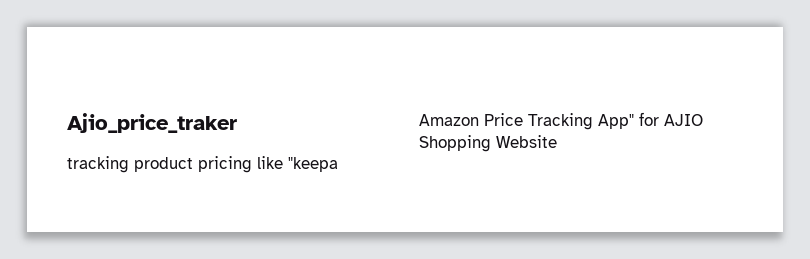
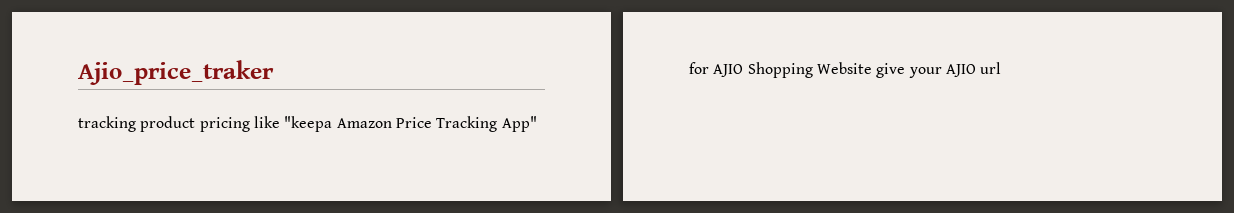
- tracking product pricing like "keepa Amazon Price Tracking App" for AJIO Shopping Website
+ tracking product pricing like "keepa Amazon Price Tracking App" for AJIO Shopping Website give your AJIO url

